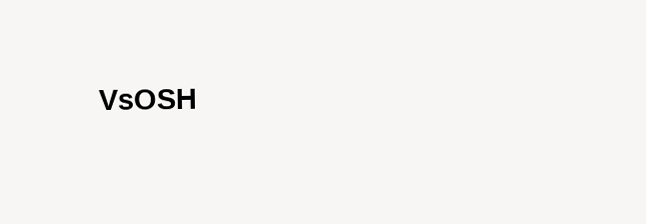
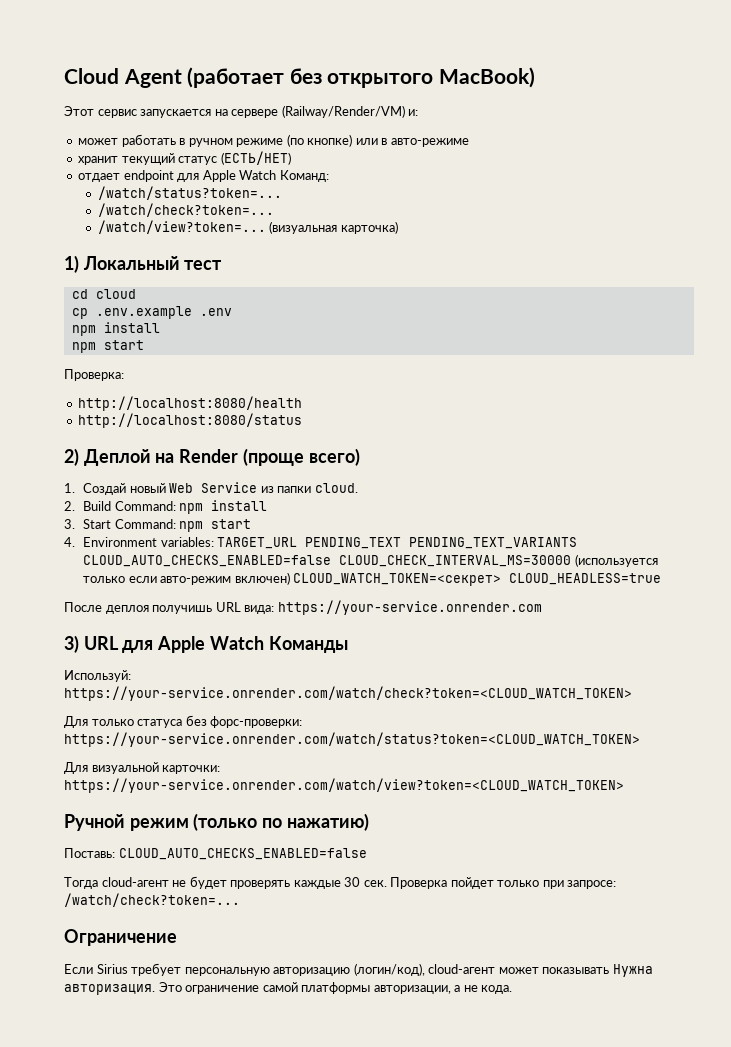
- VsOSH
+ Cloud Agent (работает без открытого MacBook)
+ Этот сервис запускается на сервере (Railway/Render/VM) и:
+ может работать в ручном режиме (по кнопке) или в авто-режиме
+ хранит текущий статус (ЕСТЬ/НЕТ)
+ отдает endpoint для Apple Watch Команд:
+ /watch/status?token=...
+ /watch/check?token=...
+ /watch/view?token=... (визуальная карточка)
+ 1) Локальный тест
+ cd cloud
+ cp .env.example .env
+ npm install
+ npm start
+ Проверка:
+ http://localhost:8080/health
+ http://localhost:8080/status
+ 2) Деплой на Render (проще всего)
+ 1. Создай новый Web Service из папки cloud.
+ 2. Build Command: npm install
+ 3. Start Command: npm start
+ 4. Environment variables: TARGET_URL PENDING_TEXT PENDING_TEXT_VARIANTS CLOUD_AUTO_CHECKS_ENABLED=false CLOUD_CHECK_INTERVAL_MS=30000 (используется только если авто-режим включен) CLOUD_WATCH_TOKEN=<секрет> CLOUD_HEADLESS=true
+ После деплоя получишь URL вида: https://your-service.onrender.com
+ 3) URL для Apple Watch Команды
+ Используй: https://your-service.onrender.com/watch/check?token=<CLOUD_WATCH_TOKEN>
+ Для только статуса без форс-проверки: https://your-service.onrender.com/watch/status?token=<CLOUD_WATCH_TOKEN>
+ Для визуальной карточки: https://your-service.onrender.com/watch/view?token=<CLOUD_WATCH_TOKEN>
+ Ручной режим (только по нажатию)
+ Поставь: CLOUD_AUTO_CHECKS_ENABLED=false
+ Тогда cloud-агент не будет проверять каждые 30 сек. Проверка пойдет только при запросе: /watch/check?token=...
+ Ограничение
+ Если Sirius требует персональную авторизацию (логин/код), cloud-агент может показывать Нужна авторизация. Это ограничение самой платформы авторизации, а не кода.

